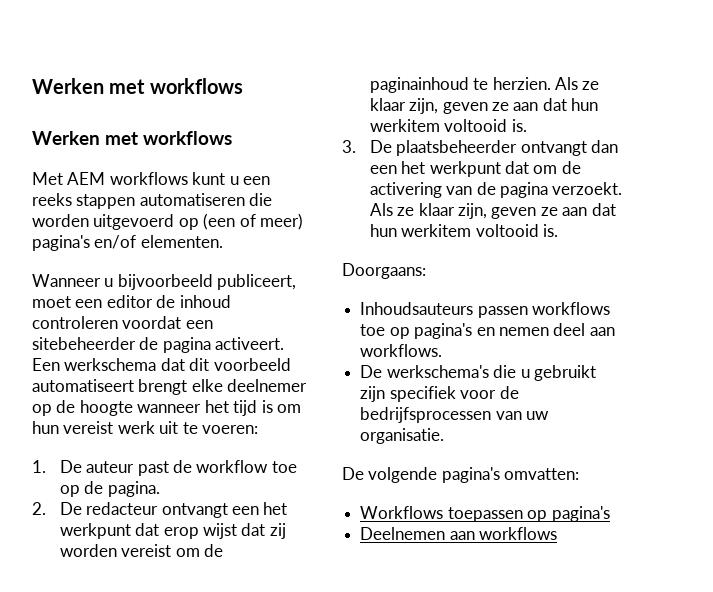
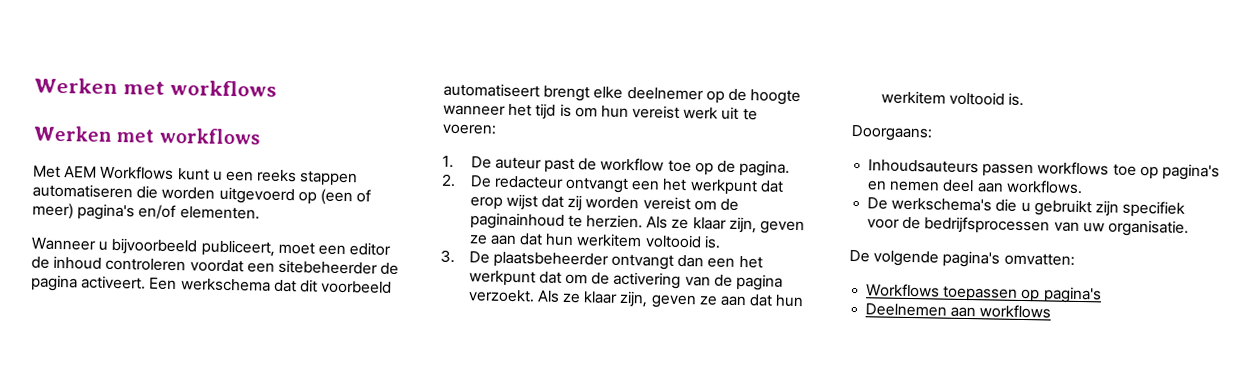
- Met AEM workflows kunt u een reeks stappen automatiseren die worden uitgevoerd op (een of meer) pagina's en/of elementen.
+ Met AEM Workflows kunt u een reeks stappen automatiseren die worden uitgevoerd op (een of meer) pagina's en/of elementen.

